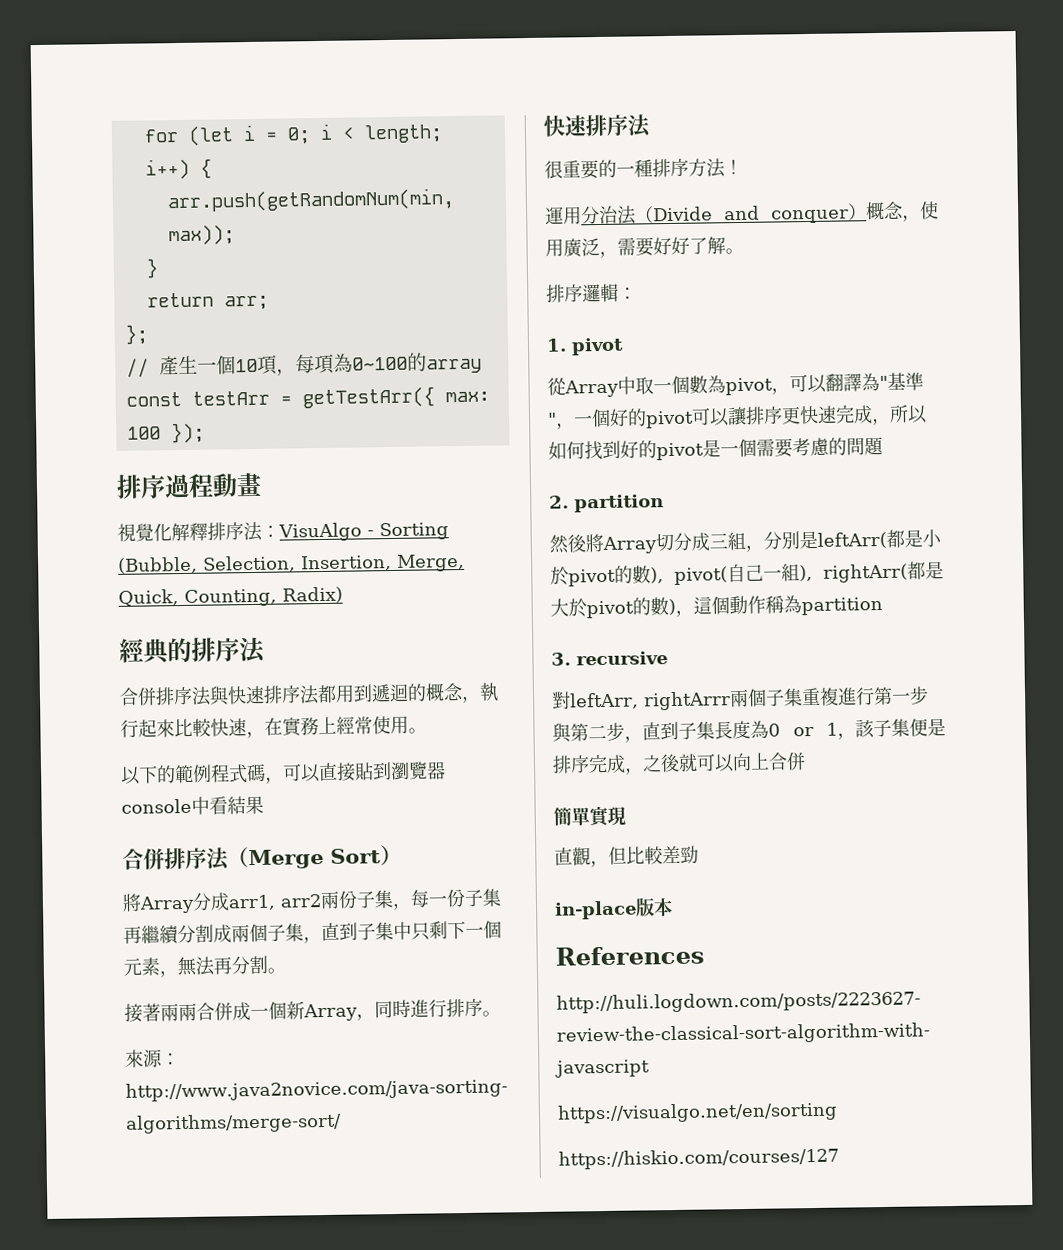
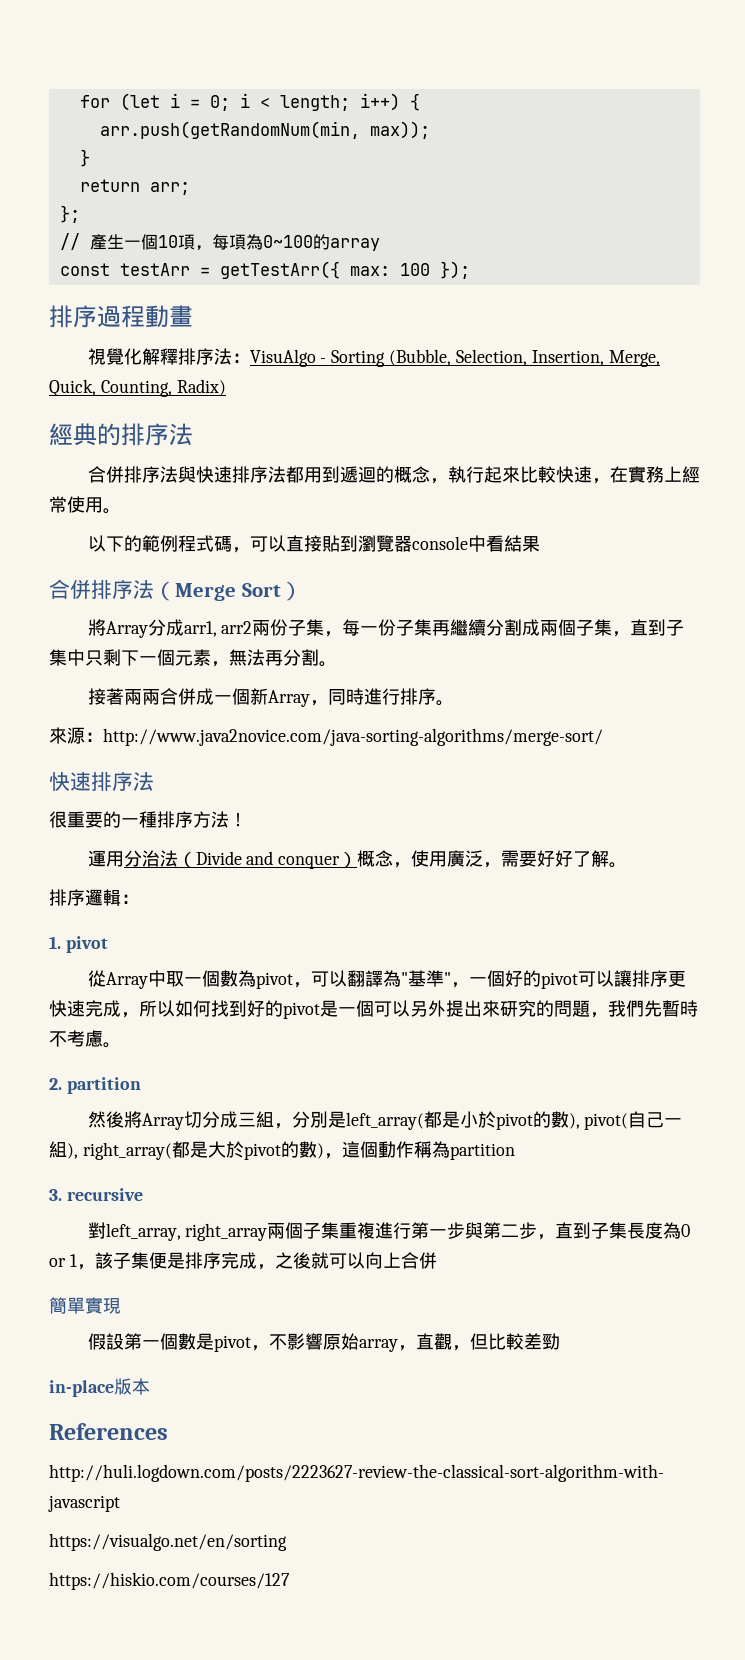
- 從Array中取一個數為pivot，可以翻譯為"基準"，一個好的pivot可以讓排序更快速完成，所以如何找到好的pivot是一個需要考慮的問題
+ 從Array中取一個數為pivot，可以翻譯為"基準"，一個好的pivot可以讓排序更快速完成，所以如何找到好的pivot是一個可以另外提出來研究的問題，我們先暫時不考慮。
- 然後將Array切分成三組，分別是leftArr(都是小於pivot的數), pivot(自己一組), rightArr(都是大於pivot的數)，這個動作稱為partition
+ 然後將Array切分成三組，分別是left_array(都是小於pivot的數), pivot(自己一組), right_array(都是大於pivot的數)，這個動作稱為partition
- 對leftArr, rightArrr兩個子集重複進行第一步與第二步，直到子集長度為0 or 1，該子集便是排序完成，之後就可以向上合併
+ 對left_array, right_array兩個子集重複進行第一步與第二步，直到子集長度為0 or 1，該子集便是排序完成，之後就可以向上合併
- 直觀，但比較差勁
+ 假設第一個數是pivot，不影響原始array，直觀，但比較差勁

